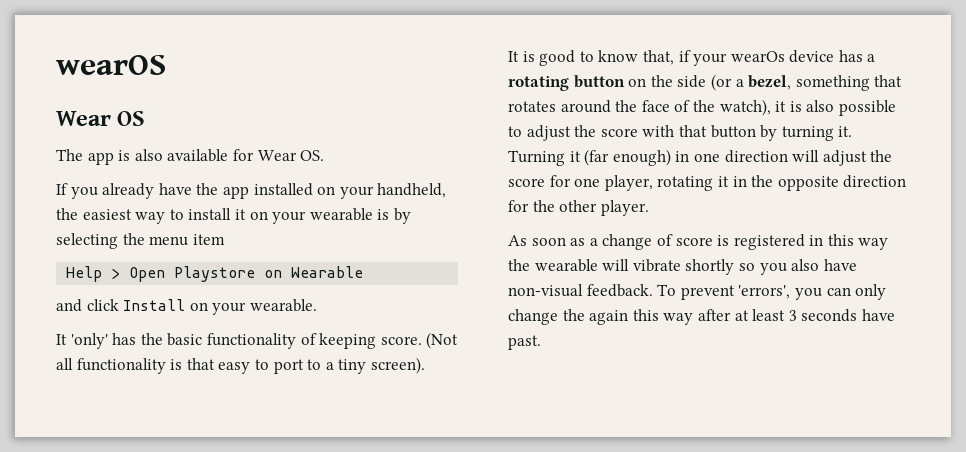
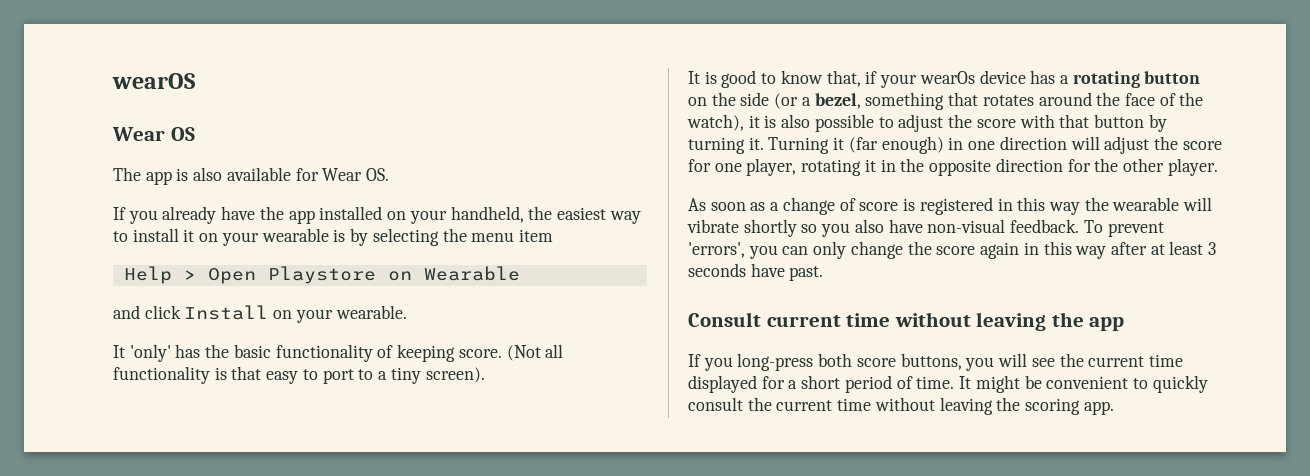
- To prevent 'errors', you can only change the again this way after at least 3 seconds have past.
+ To prevent 'errors', you can only change the score again in this way after at least 3 seconds have past.
+ Consult current time without leaving the app
+ If you long-press both score buttons, you will see the current time displayed for a short period of time. It might be convenient to quickly consult the current time without leaving the scoring app.

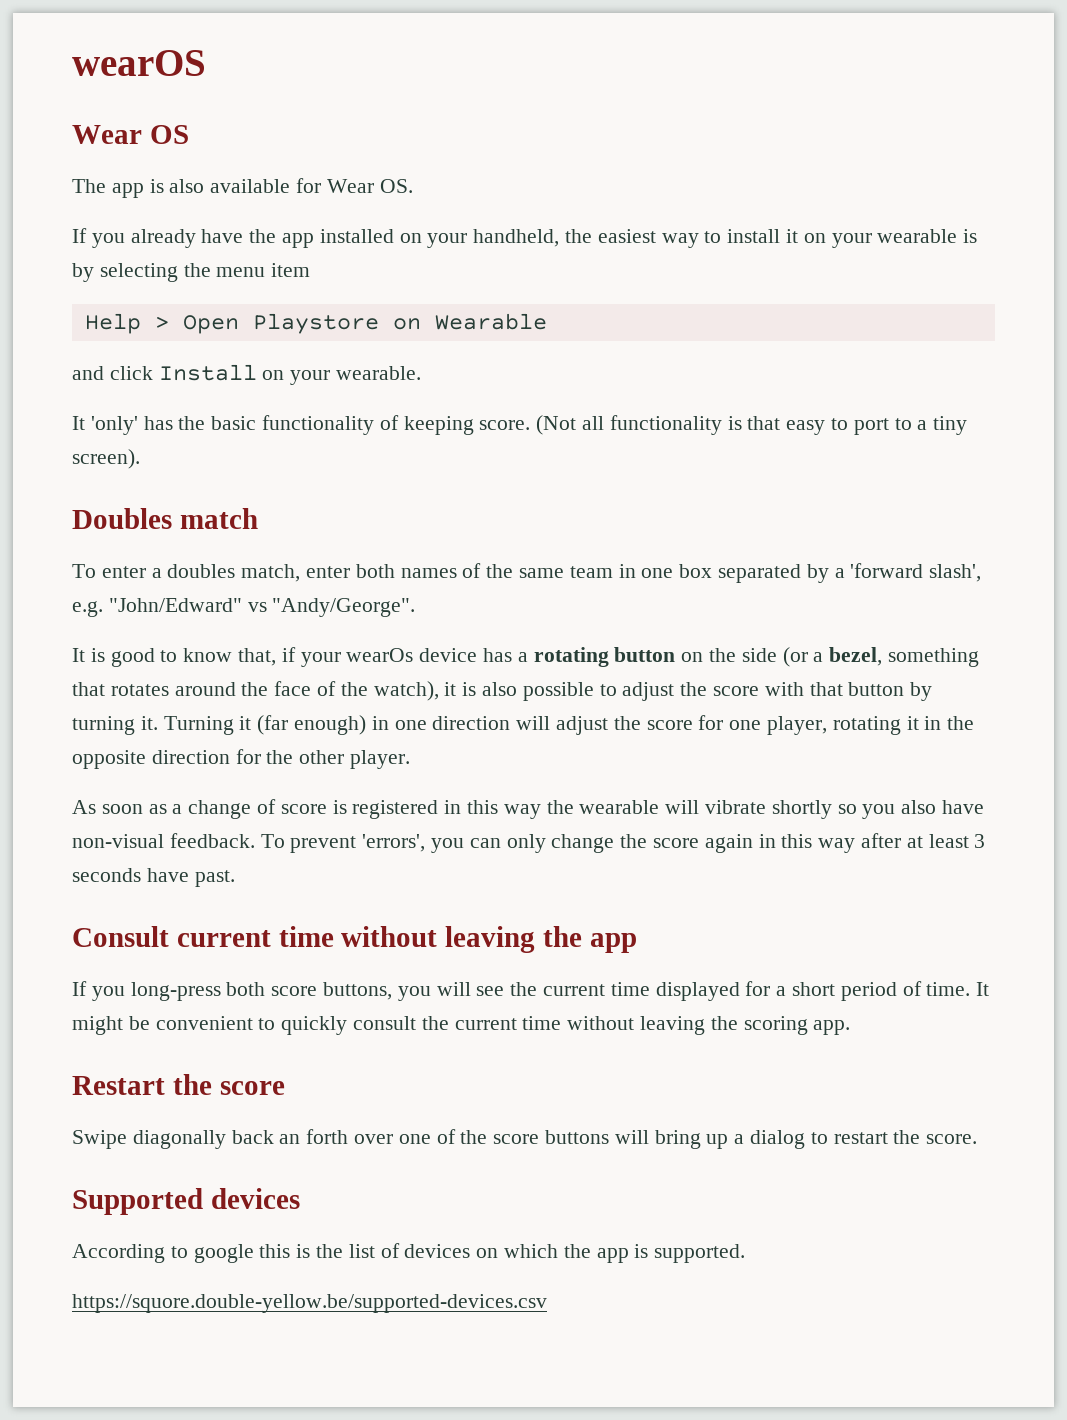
+ Doubles match
+ To enter a doubles match, enter both names of the same team in one box separated by a 'forward slash', e.g. "John/Edward" vs "Andy/George".
+ Restart the score
+ Swipe diagonally back an forth over one of the score buttons will bring up a dialog to restart the score.
+ Supported devices
+ According to google this is the list of devices on which the app is supported.
+ https://squore.double-yellow.be/supported-devices.csv

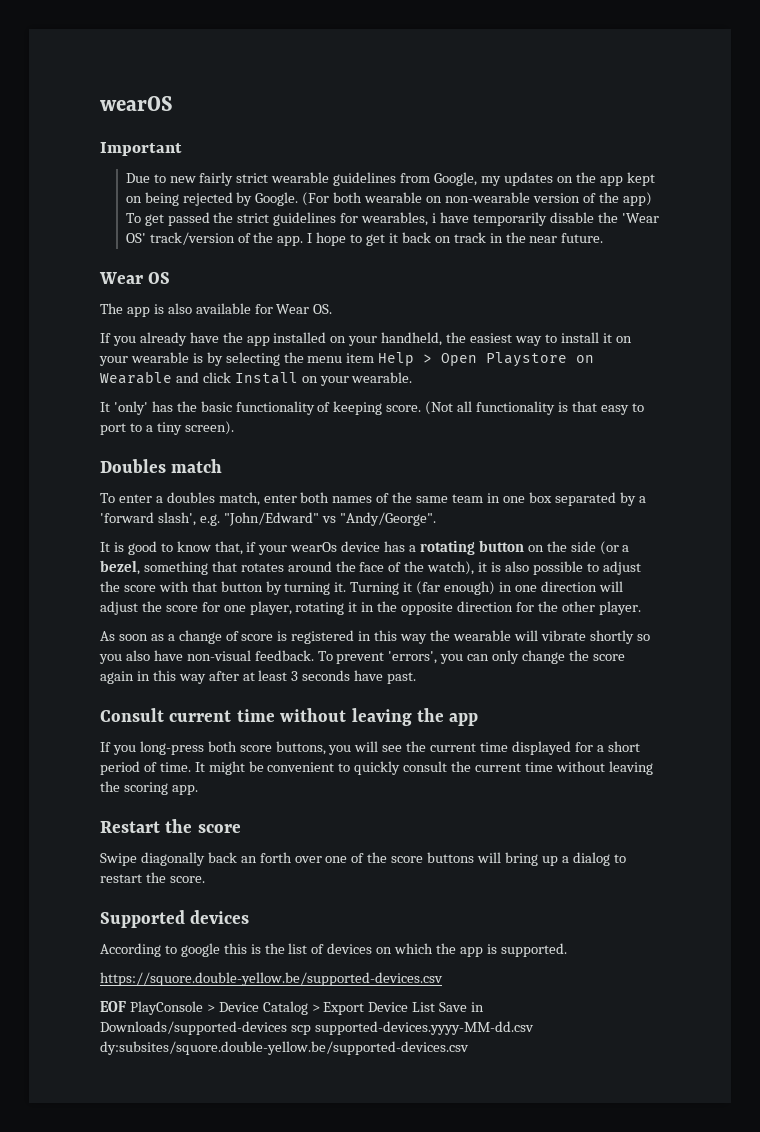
+ Important
+ Due to new fairly strict wearable guidelines from Google, my updates on the app kept on being rejected by Google. (For both wearable on non-wearable version of the app) To get passed the strict guidelines for wearables, i have temporarily disable the 'Wear OS' track/version of the app. I hope to get it back on track in the near future.
- If you already have the app installed on your handheld, the easiest way to install it on your wearable is by selecting the menu item
- Help > Open Playstore on Wearable
- and click Install on your wearable.
+ If you already have the app installed on your handheld, the easiest way to install it on your wearable is by selecting the menu item Help > Open Playstore on Wearable and click Install on your wearable.
+ EOF PlayConsole > Device Catalog > Export Device List Save in Downloads/supported-devices scp supported-devices.yyyy-MM-dd.csv dy:subsites/squore.double-yellow.be/supported-devices.csv

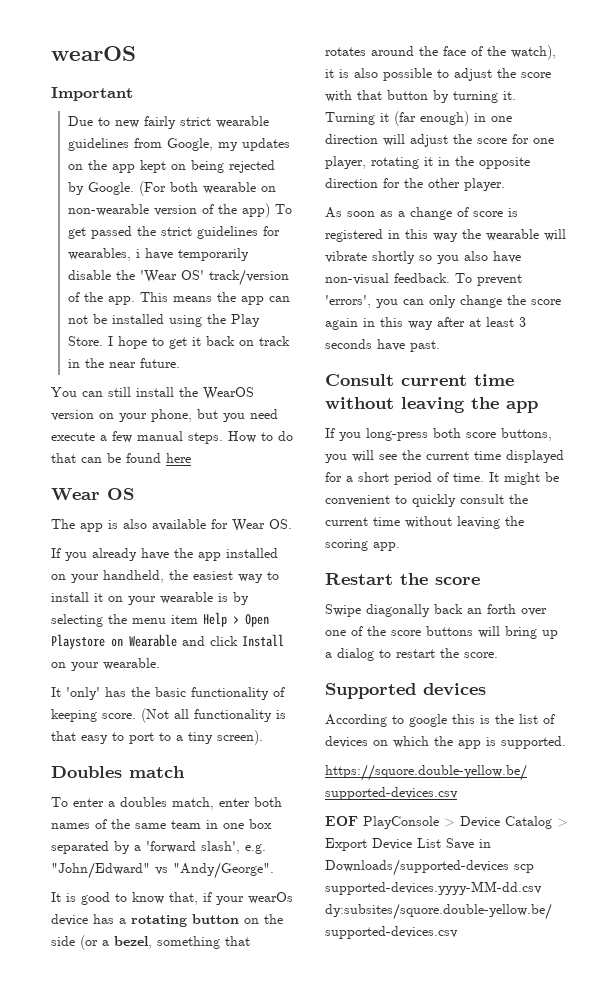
+ This means the app can not be installed using the Play Store.
+ You can still install the WearOS version on your phone, but you need execute a few manual steps. How to do that can be found here

